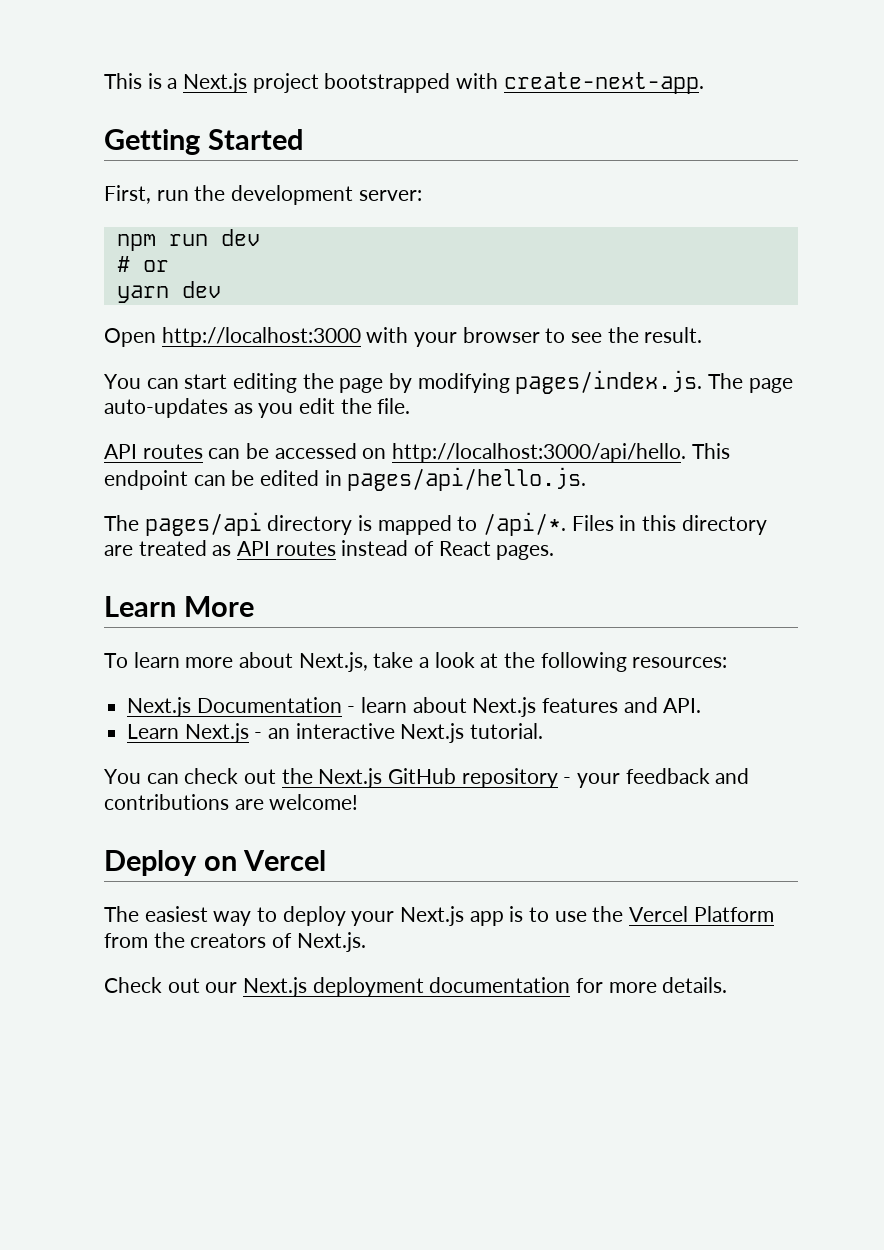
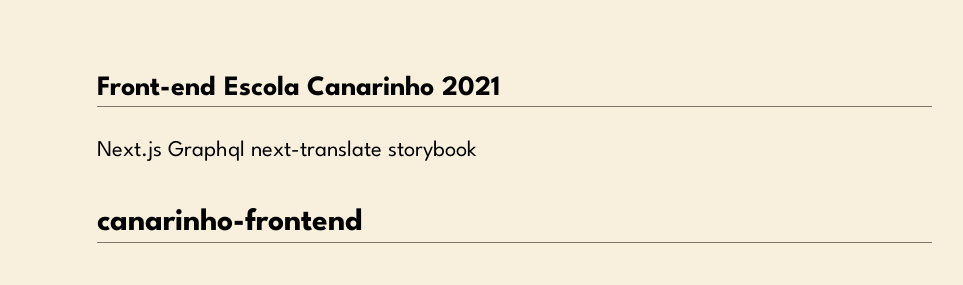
- This is a Next.js project bootstrapped with create-next-app.
- Getting Started
- First, run the development server:
- npm run dev
- # or
- yarn dev
- Open http://localhost:3000 with your browser to see the result.
- You can start editing the page by modifying pages/index.js. The page auto-updates as you edit the file.
- API routes can be accessed on http://localhost:3000/api/hello. This endpoint can be edited in pages/api/hello.js.
- The pages/api directory is mapped to /api/*. Files in this directory are treated as API routes instead of React pages.
- Learn More
- To learn more about Next.js, take a look at the following resources:
- Next.js Documentation - learn about Next.js features and API.
- Learn Next.js - an interactive Next.js tutorial.
- You can check out the Next.js GitHub repository - your feedback and contributions are welcome!
- Deploy on Vercel
- The easiest way to deploy your Next.js app is to use the Vercel Platform from the creators of Next.js.
- Check out our Next.js deployment documentation for more details.
+ Front-end Escola Canarinho 2021
+ Next.js Graphql next-translate storybook
+ canarinho-frontend

